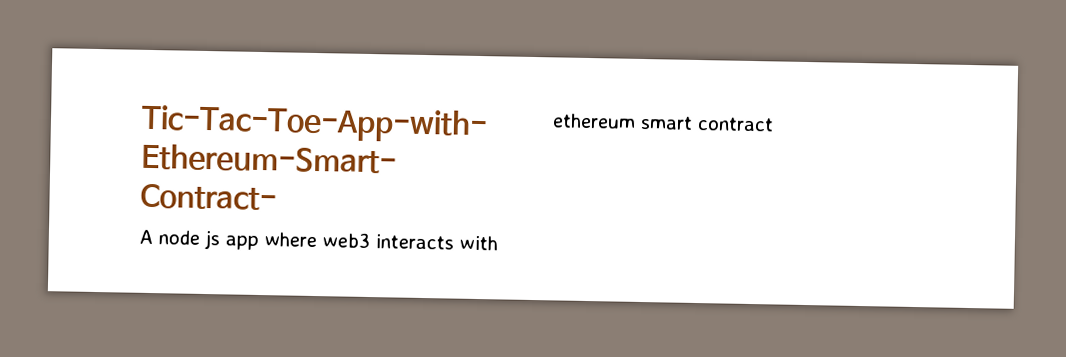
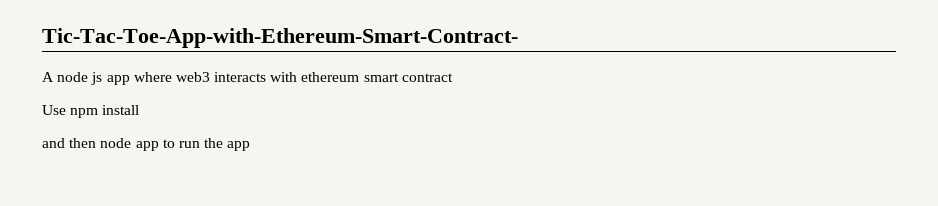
+ Use npm install
+ and then node app to run the app

